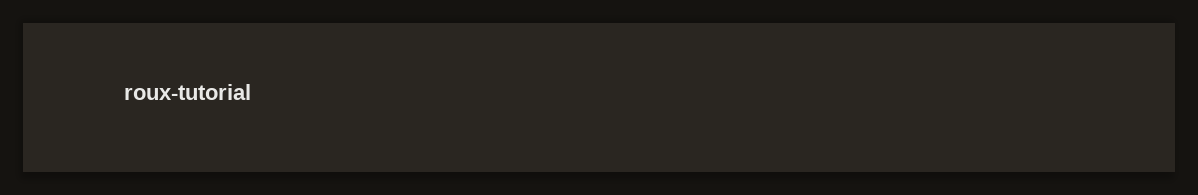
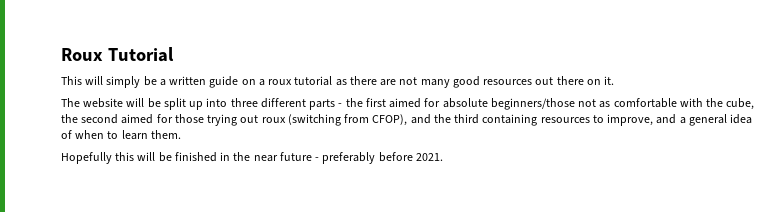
- roux-tutorial
+ Roux Tutorial
+ This will simply be a written guide on a roux tutorial as there are not many good resources out there on it.
+ The website will be split up into three different parts - the first aimed for absolute beginners/those not as comfortable with the cube, the second aimed for those trying out roux (switching from CFOP), and the third containing resources to improve, and a general idea of when to learn them.
+ Hopefully this will be finished in the near future - preferably before 2021.

